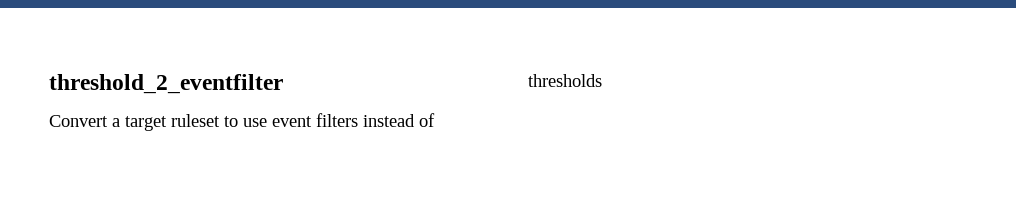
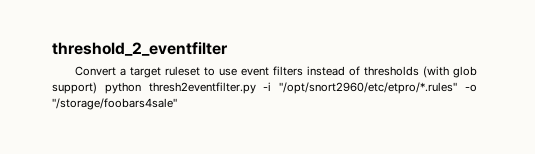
- Convert a target ruleset to use event filters instead of thresholds
+ Convert a target ruleset to use event filters instead of thresholds (with glob support) python thresh2eventfilter.py -i "/opt/snort2960/etc/etpro/*.rules" -o "/storage/foobars4sale"

